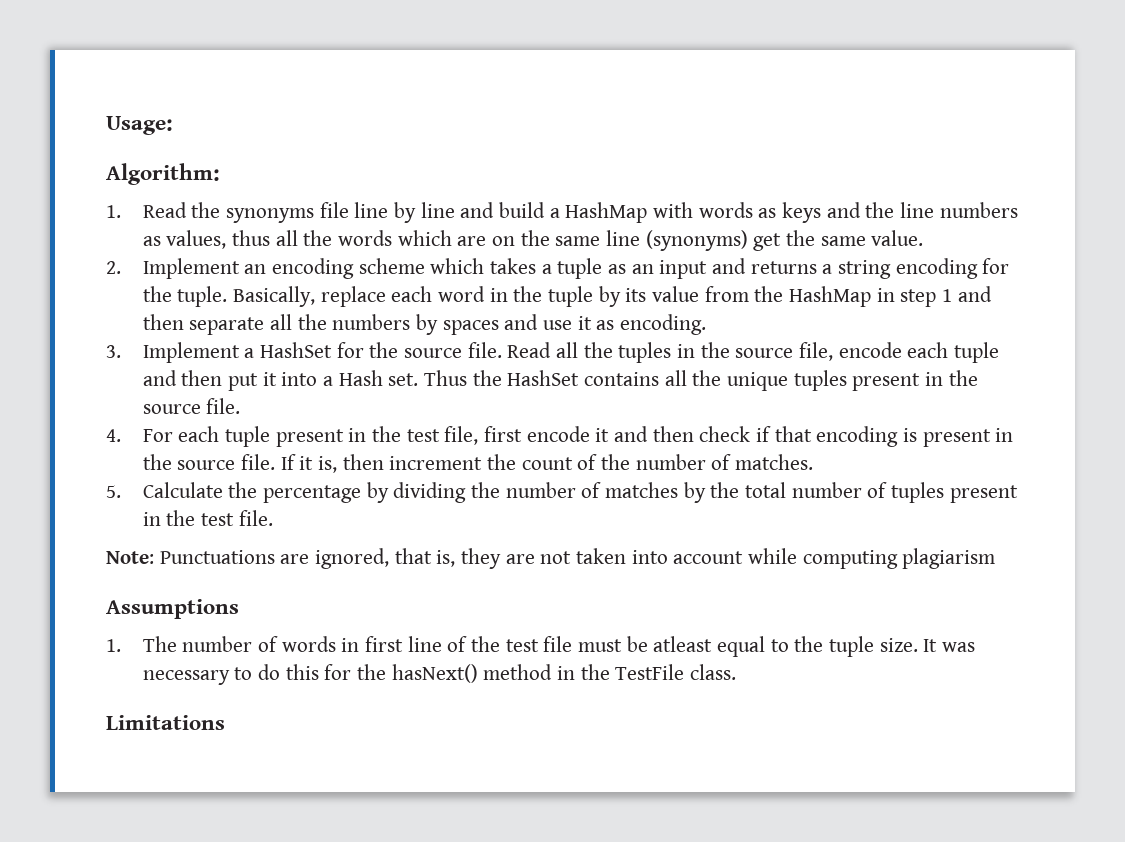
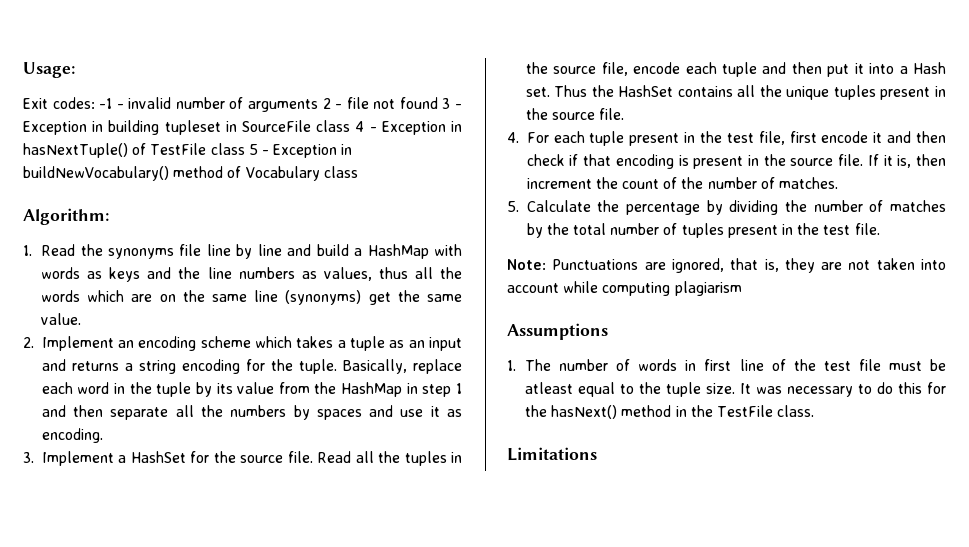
+ Exit codes: -1 - invalid number of arguments 2 - file not found 3 - Exception in building tupleset in SourceFile class 4 - Exception in hasNextTuple() of TestFile class 5 - Exception in buildNewVocabulary() method of Vocabulary class

